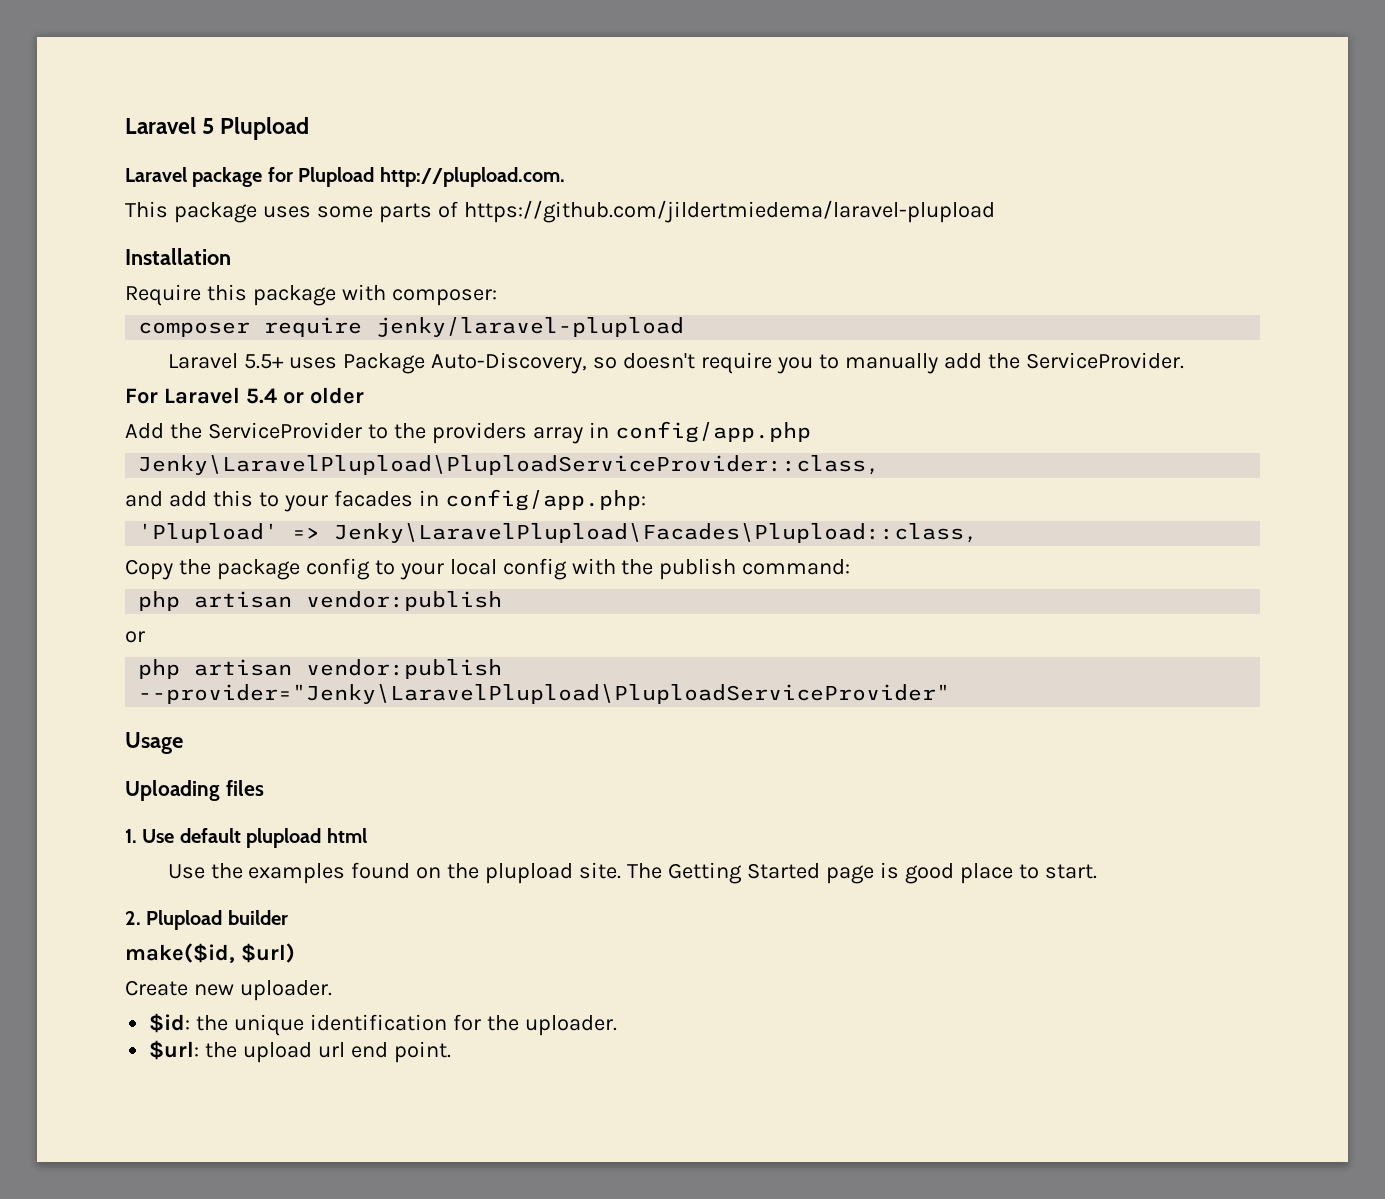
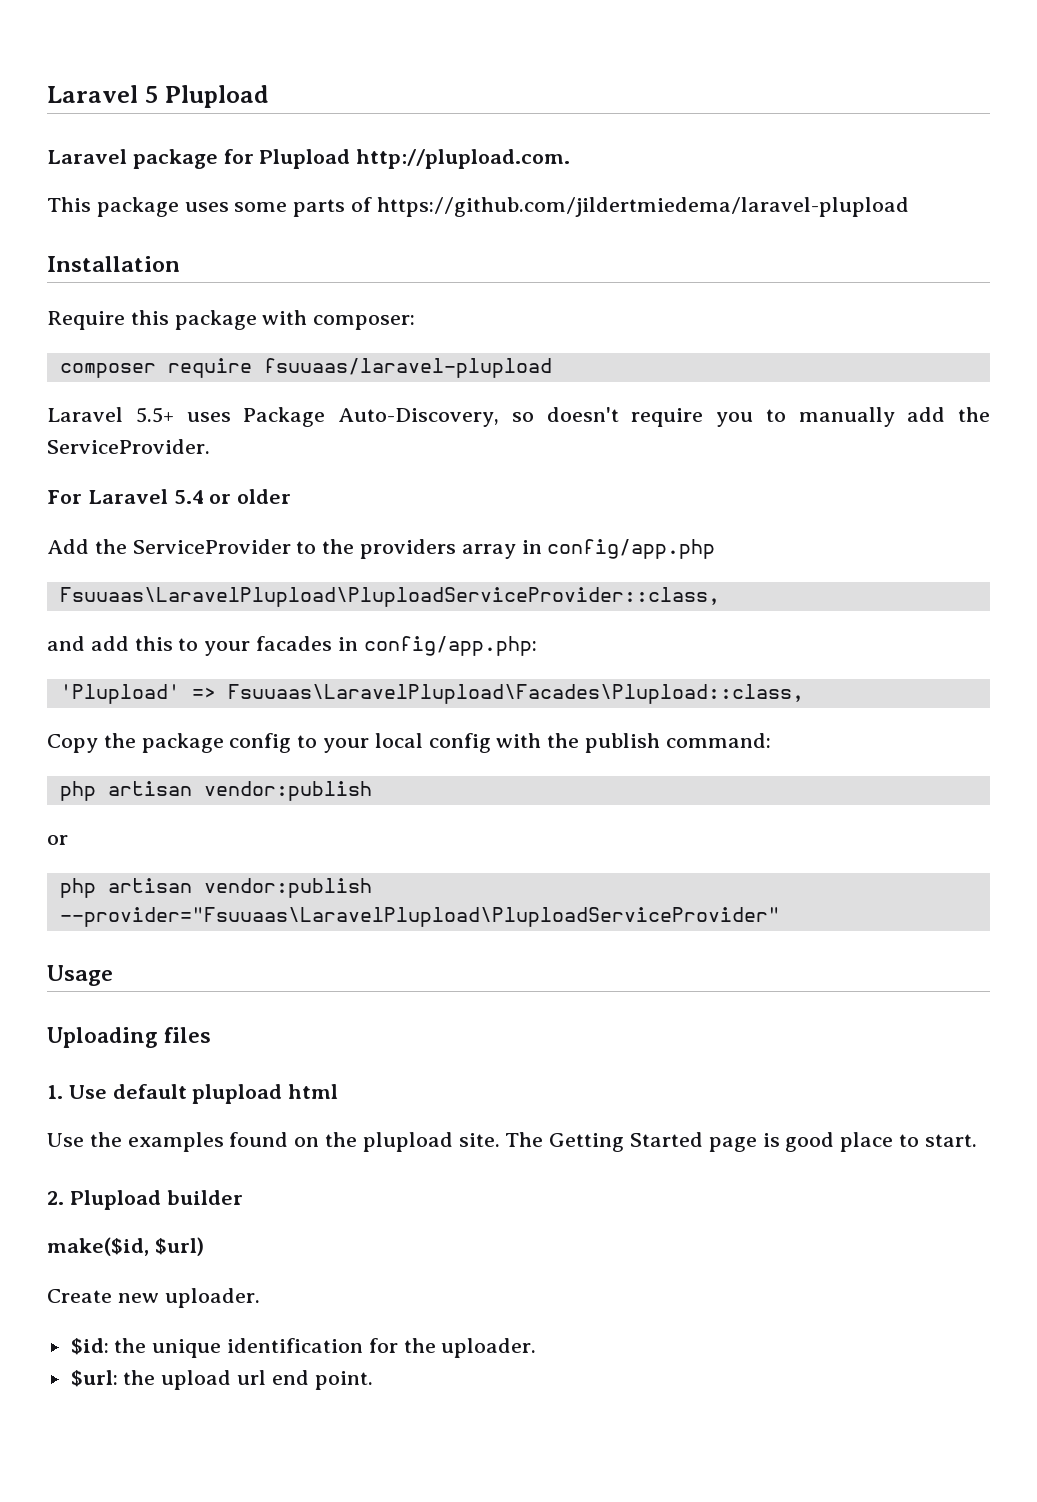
- composer require jenky/laravel-plupload
+ composer require fsuuaas/laravel-plupload
- Jenky\LaravelPlupload\PluploadServiceProvider::class,
+ Fsuuaas\LaravelPlupload\PluploadServiceProvider::class,
- 'Plupload' => Jenky\LaravelPlupload\Facades\Plupload::class,
+ 'Plupload' => Fsuuaas\LaravelPlupload\Facades\Plupload::class,
- php artisan vendor:publish --provider="Jenky\LaravelPlupload\PluploadServiceProvider"
+ php artisan vendor:publish --provider="Fsuuaas\LaravelPlupload\PluploadServiceProvider"

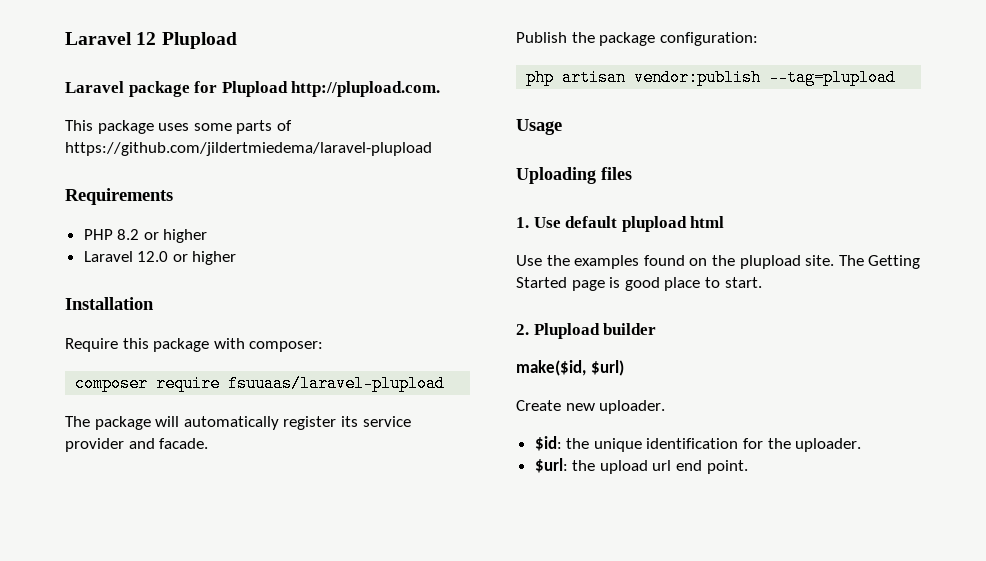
- Laravel 5 Plupload
+ Laravel 12 Plupload
+ Requirements
+ PHP 8.2 or higher
+ Laravel 12.0 or higher
- Laravel 5.5+ uses Package Auto-Discovery, so doesn't require you to manually add the ServiceProvider.
- For Laravel 5.4 or older
- Add the ServiceProvider to the providers array in config/app.php
- Fsuuaas\LaravelPlupload\PluploadServiceProvider::class,
- and add this to your facades in config/app.php:
- 'Plupload' => Fsuuaas\LaravelPlupload\Facades\Plupload::class,
- Copy the package config to your local config with the publish command:
- php artisan vendor:publish
- or
- php artisan vendor:publish --provider="Fsuuaas\LaravelPlupload\PluploadServiceProvider"
+ The package will automatically register its service provider and facade.
+ Publish the package configuration:
+ php artisan vendor:publish --tag=plupload

